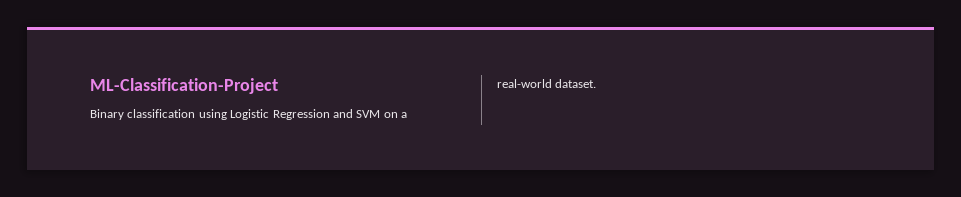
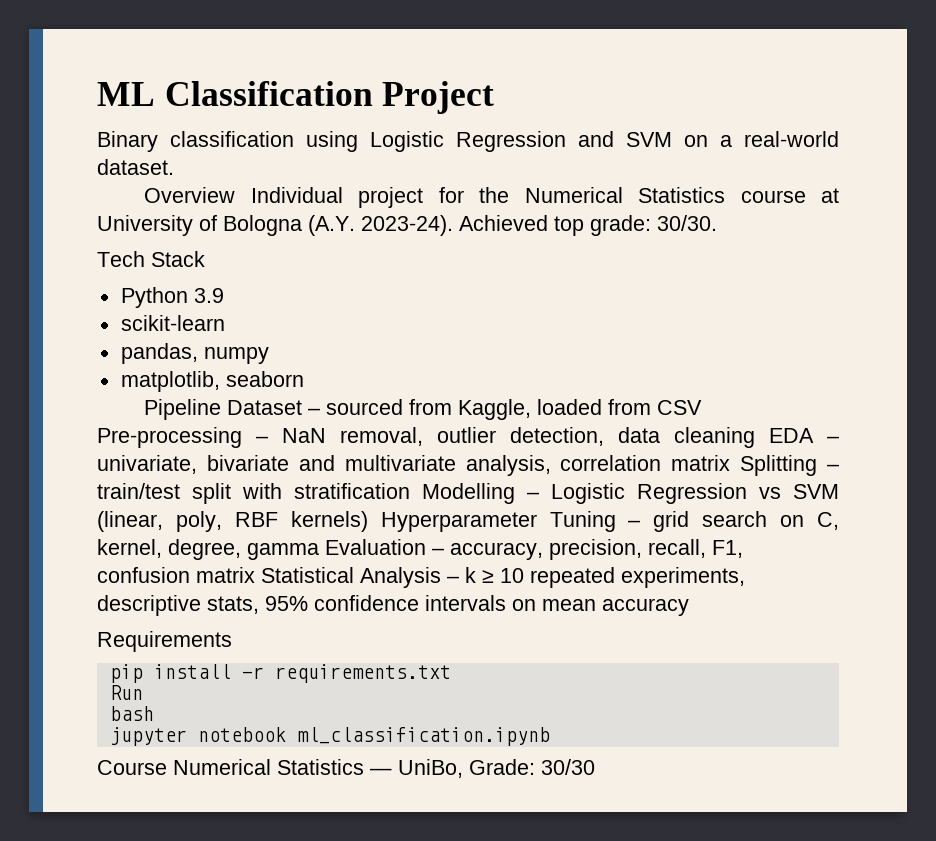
- ML-Classification-Project
+ ML Classification Project
+ Overview Individual project for the Numerical Statistics course at University of Bologna (A.Y. 2023-24). Achieved top grade: 30/30.
+ Tech Stack
+ Python 3.9
+ scikit-learn
+ pandas, numpy
+ matplotlib, seaborn
+ Pipeline Dataset – sourced from Kaggle, loaded from CSV Pre-processing – NaN removal, outlier detection, data cleaning EDA – univariate, bivariate and multivariate analysis, correlation matrix Splitting – train/test split with stratification Modelling – Logistic Regression vs SVM (linear, poly, RBF kernels) Hyperparameter Tuning – grid search on C, kernel, degree, gamma Evaluation – accuracy, precision, recall, F1, confusion matrix Statistical Analysis – k ≥ 10 repeated experiments, descriptive stats, 95% confidence intervals on mean accuracy
+ Requirements
+ pip install -r requirements.txt
+ Run
+ bash
+ jupyter notebook ml_classification.ipynb
+ Course Numerical Statistics — UniBo, Grade: 30/30

